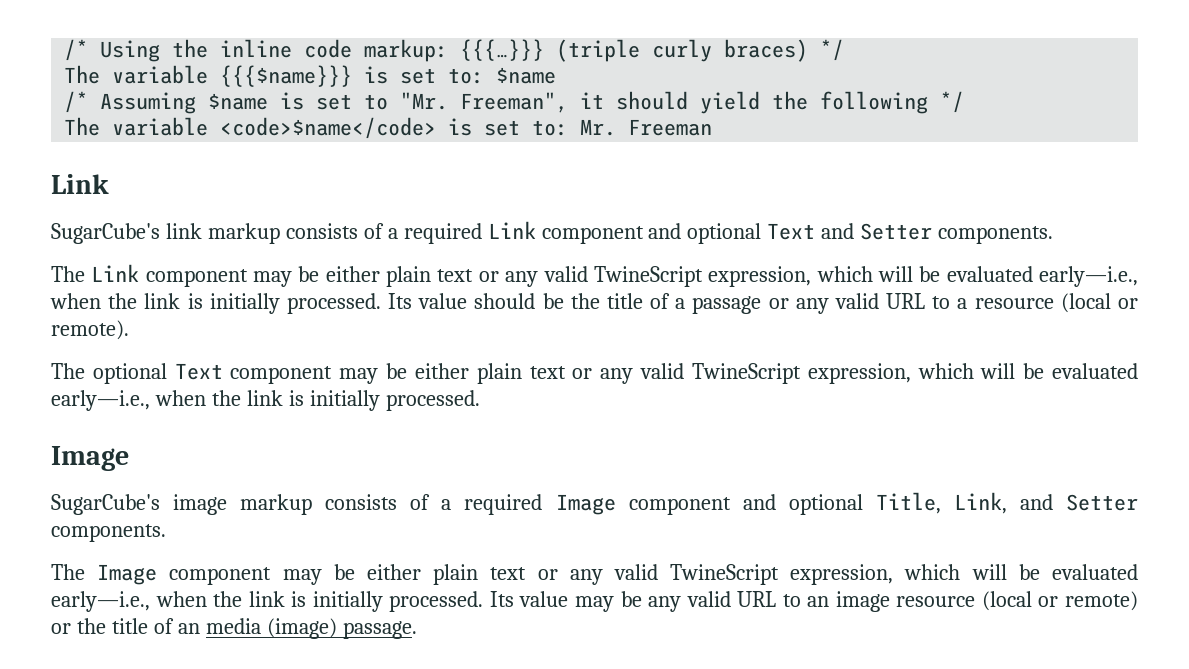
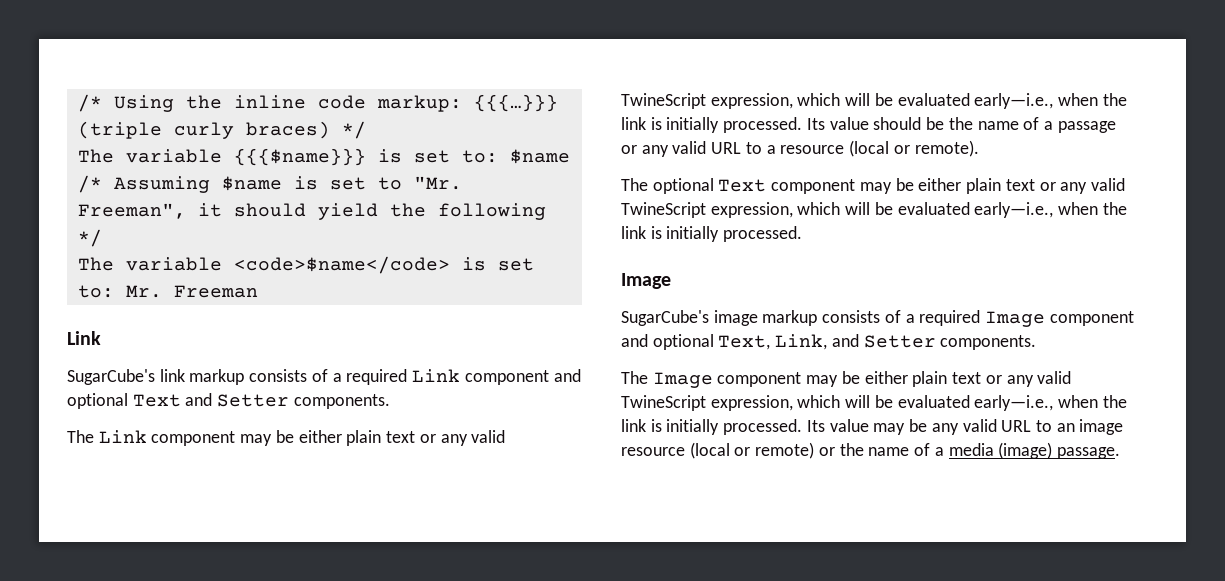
- Its value should be the title of a passage or any valid URL to a resource (local or remote).
+ Its value should be the name of a passage or any valid URL to a resource (local or remote).
- SugarCube's image markup consists of a required Image component and optional Title, Link, and Setter components.
+ SugarCube's image markup consists of a required Image component and optional Text, Link, and Setter components.
- Its value may be any valid URL to an image resource (local or remote) or the title of an media (image) passage.
+ Its value may be any valid URL to an image resource (local or remote) or the name of a media (image) passage.

